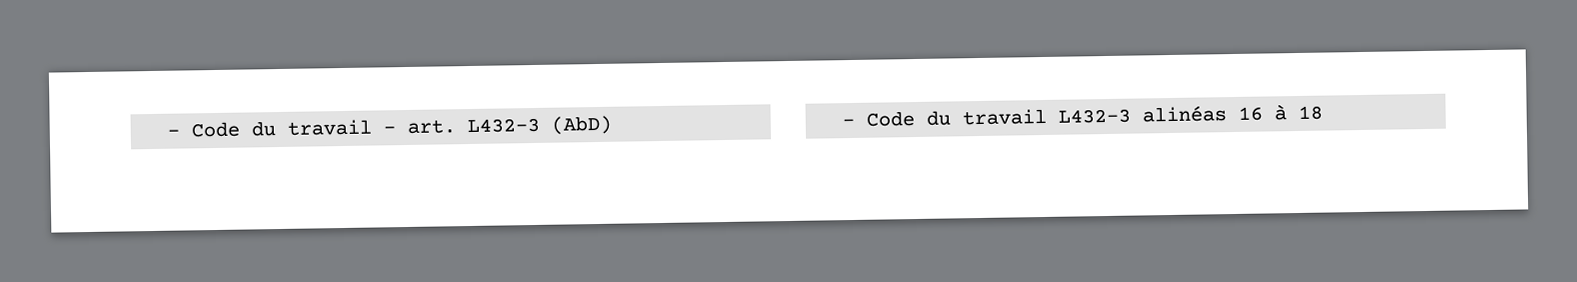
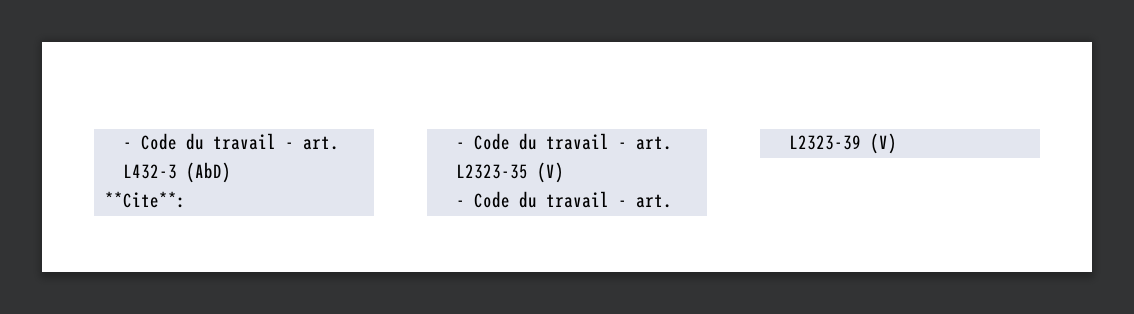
- - Code du travail L432-3 alinéas 16 à 18
+ **Cite**:
+ - Code du travail - art. L2323-35 (V)
+ - Code du travail - art. L2323-39 (V)

